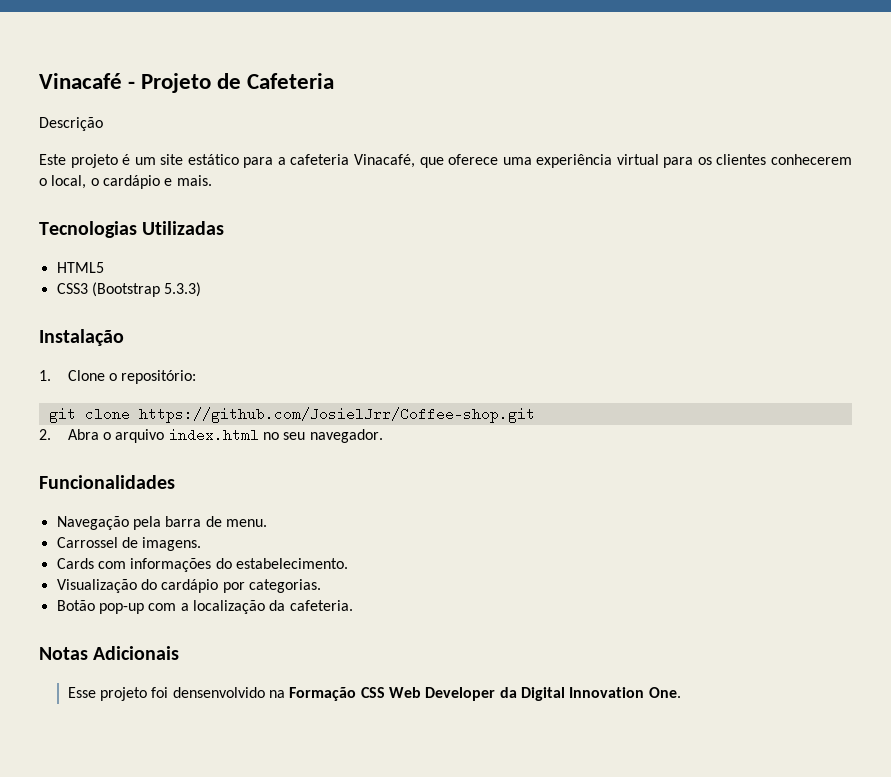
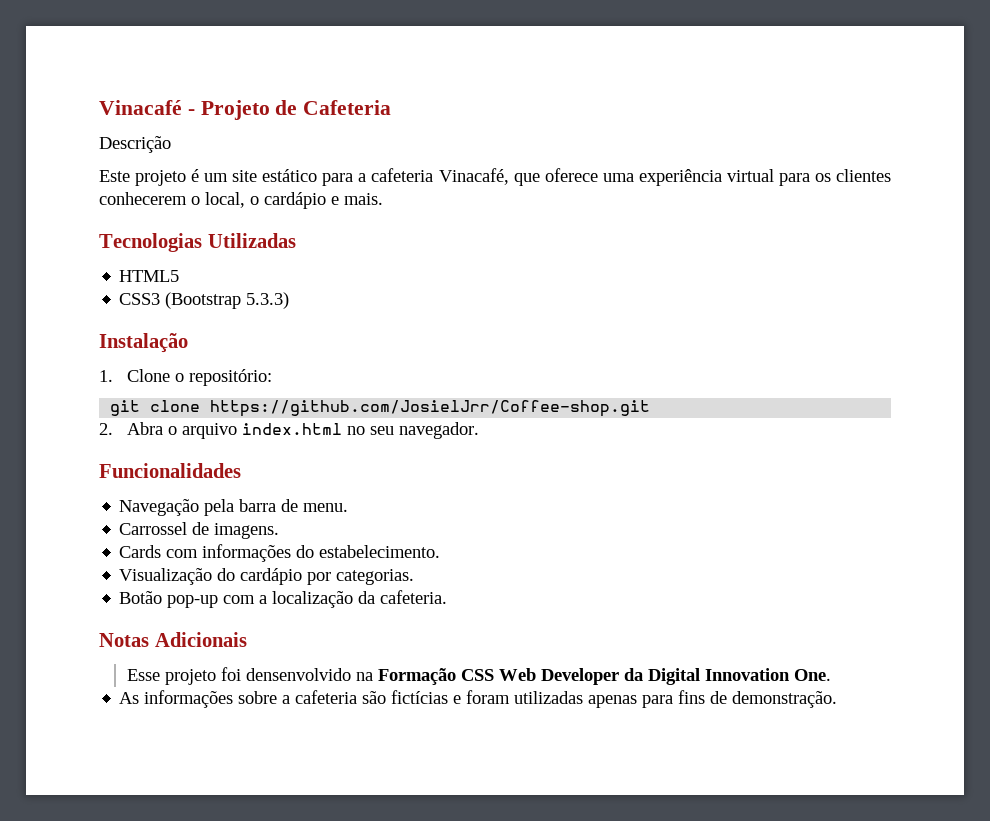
+ As informações sobre a cafeteria são fictícias e foram utilizadas apenas para fins de demonstração.

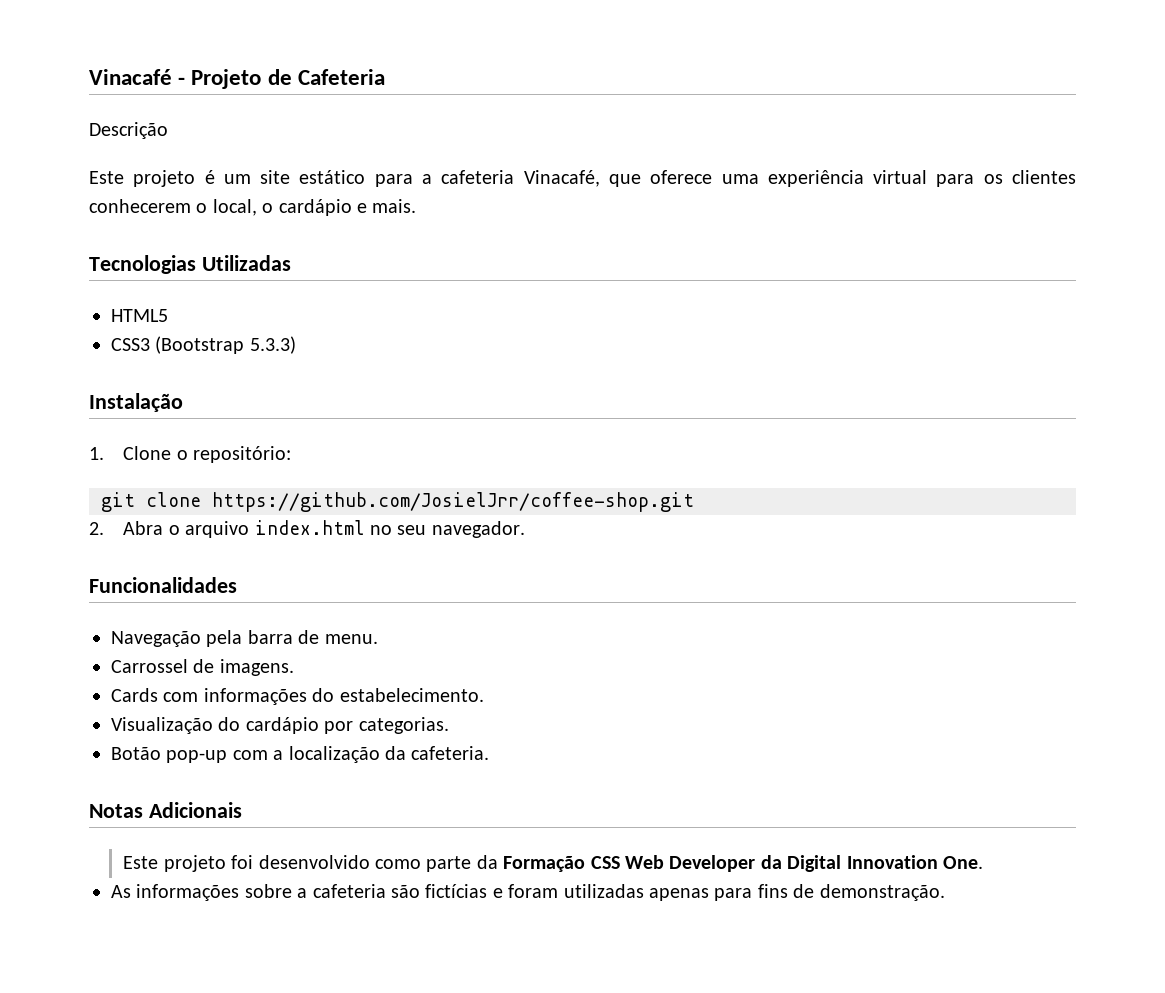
- git clone https://github.com/JosielJrr/Coffee-shop.git
+ git clone https://github.com/JosielJrr/coffee-shop.git
- Esse projeto foi densenvolvido na Formação CSS Web Developer da Digital Innovation One.
+ Este projeto foi desenvolvido como parte da Formação CSS Web Developer da Digital Innovation One.

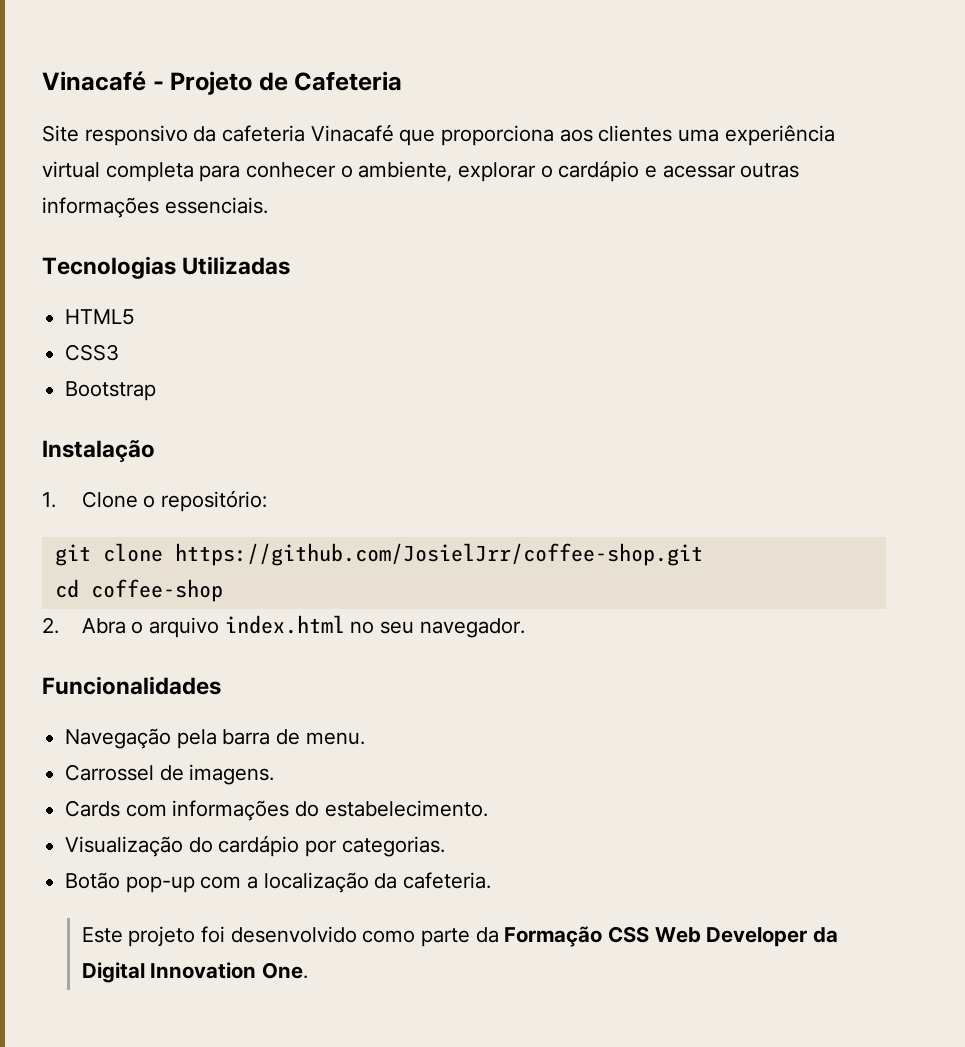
- Descrição
- Este projeto é um site estático para a cafeteria Vinacafé, que oferece uma experiência virtual para os clientes conhecerem o local, o cardápio e mais.
+ Site responsivo da cafeteria Vinacafé que proporciona aos clientes uma experiência virtual completa para conhecer o ambiente, explorar o cardápio e acessar outras informações essenciais.
- CSS3 (Bootstrap 5.3.3)
+ CSS3
+ Bootstrap
+ cd coffee-shop
- Notas Adicionais
- As informações sobre a cafeteria são fictícias e foram utilizadas apenas para fins de demonstração.

